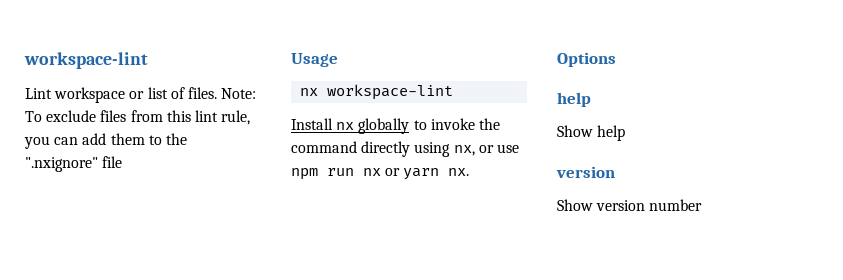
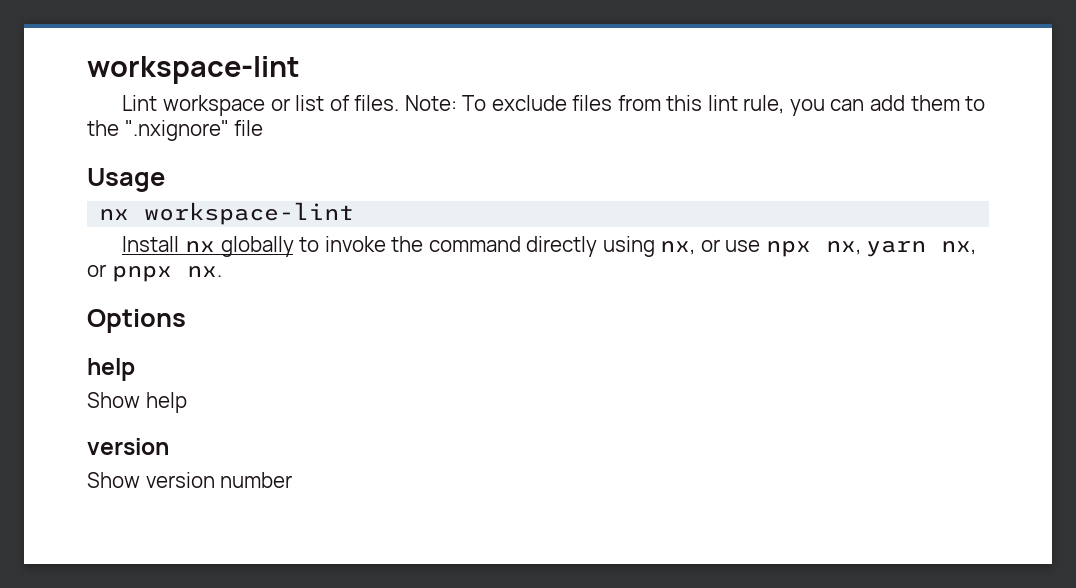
- Install nx globally to invoke the command directly using nx, or use npm run nx or yarn nx.
+ Install nx globally to invoke the command directly using nx, or use npx nx, yarn nx, or pnpx nx.

